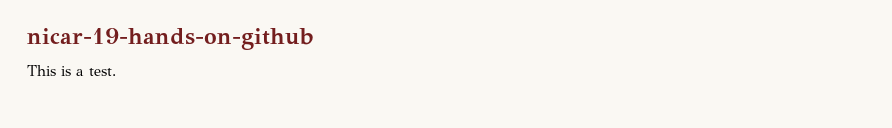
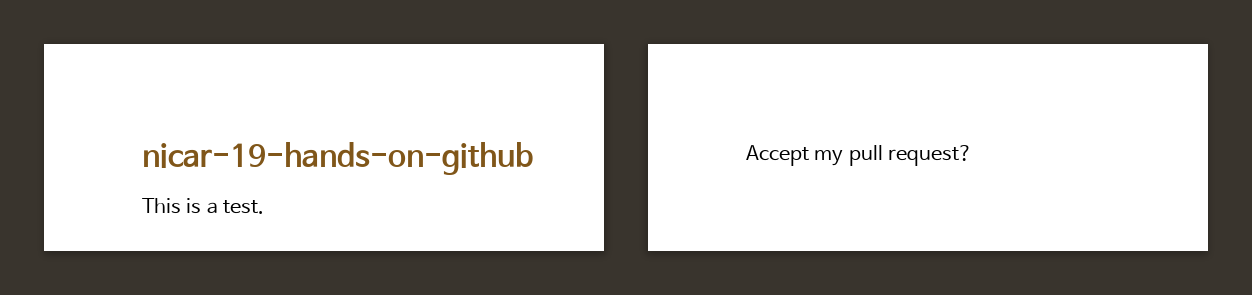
+ Accept my pull request?

